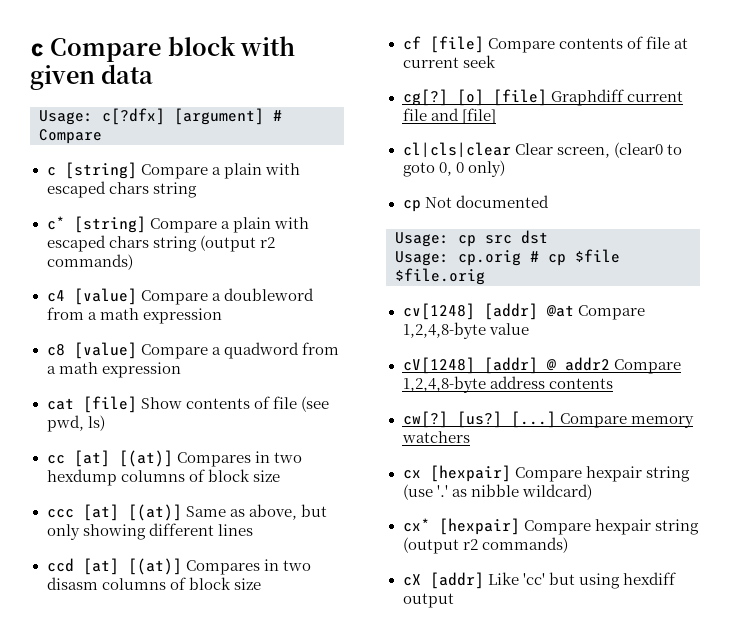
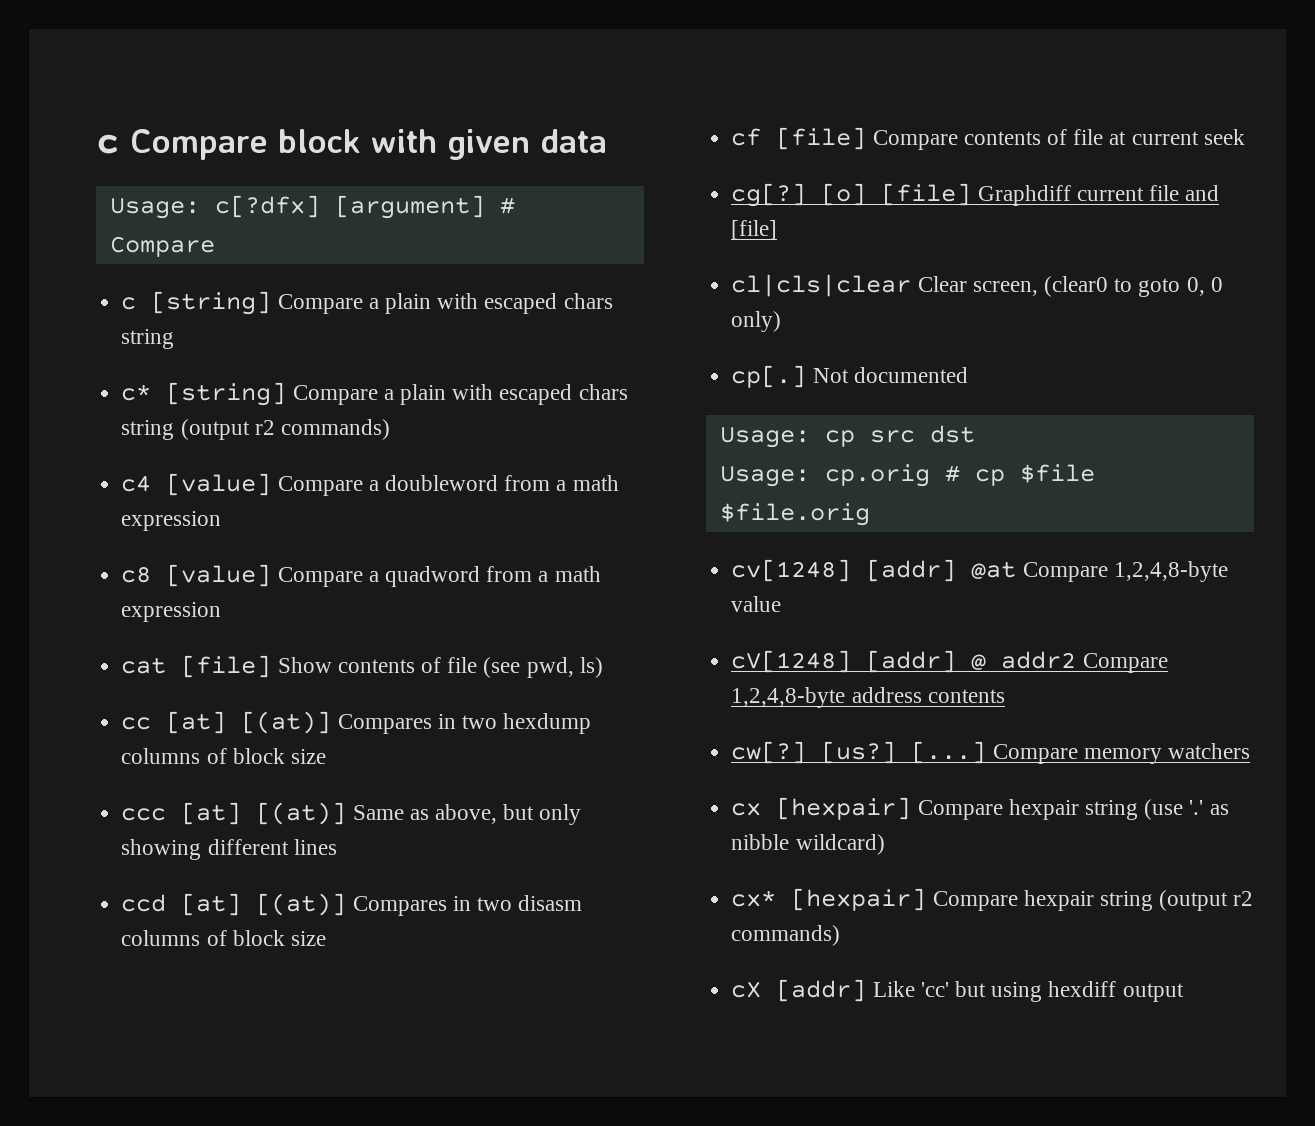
- cp Not documented
+ cp[.] Not documented

